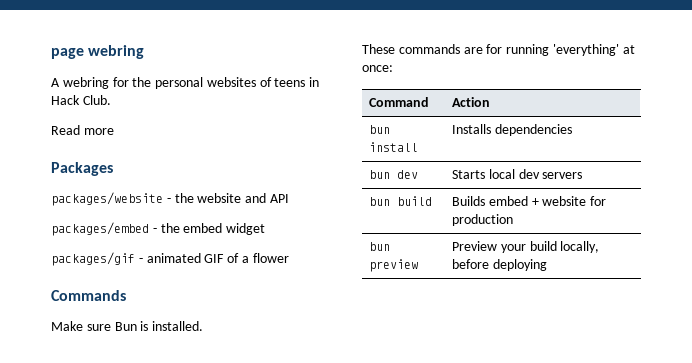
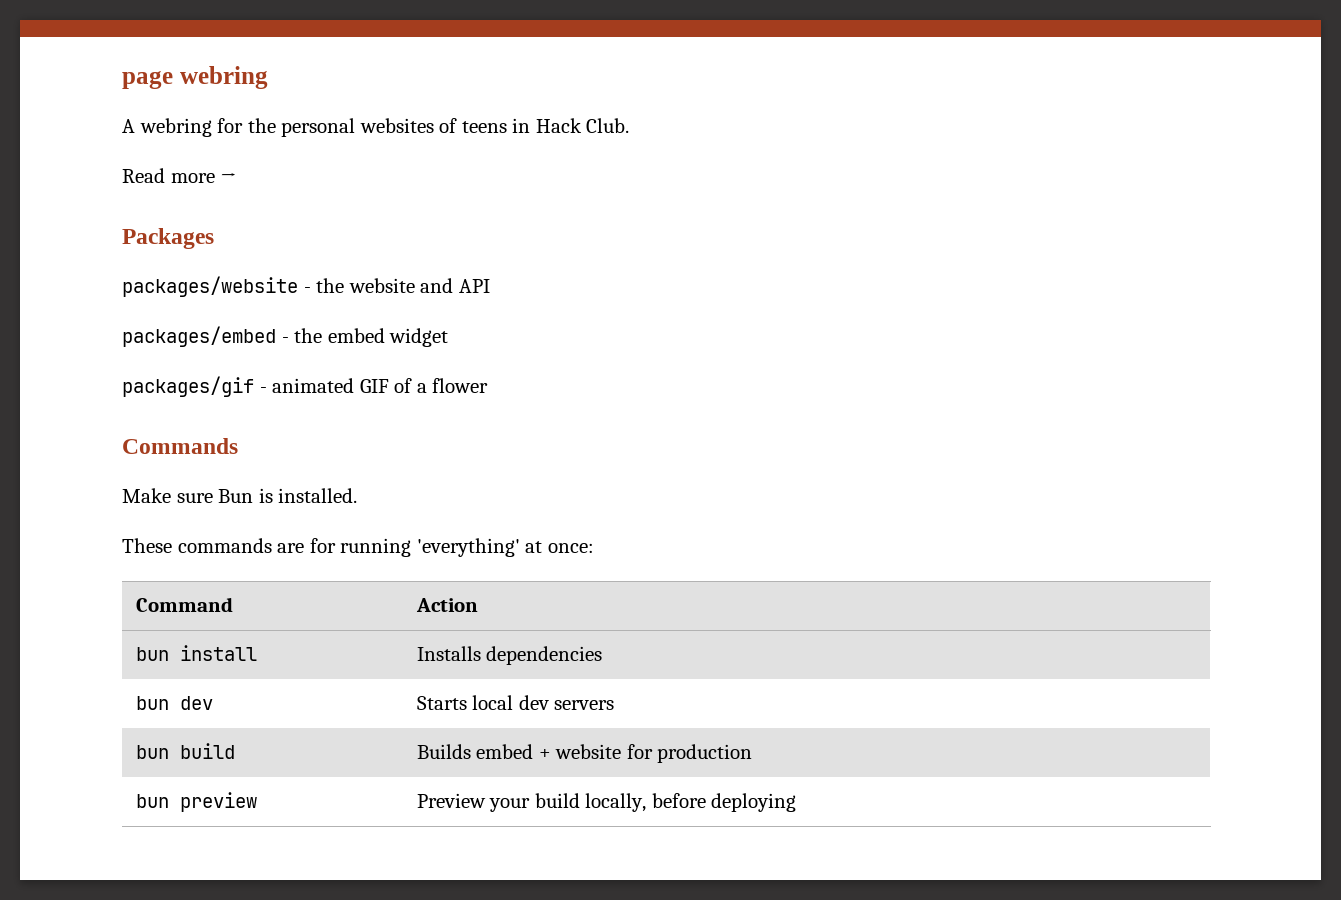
- Read more
+ Read more →

